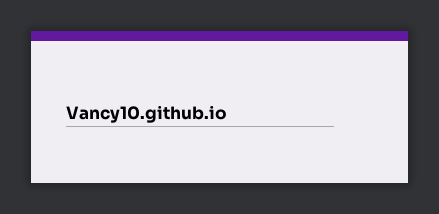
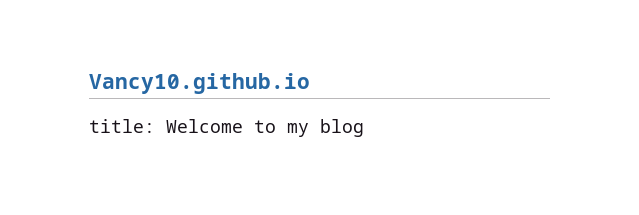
+ title: Welcome to my blog

